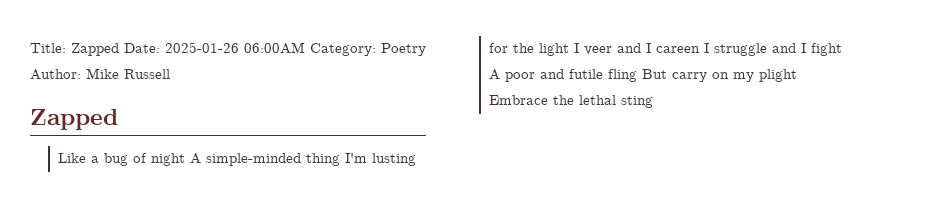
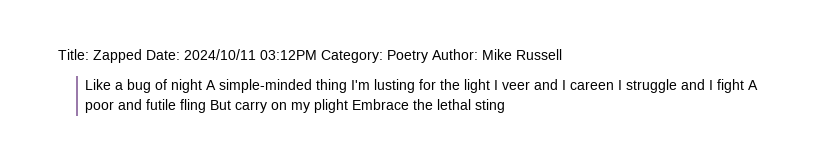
- Title: Zapped Date: 2025-01-26 06:00AM Category: Poetry Author: Mike Russell
- Zapped
+ Title: Zapped Date: 2024/10/11 03:12PM Category: Poetry Author: Mike Russell

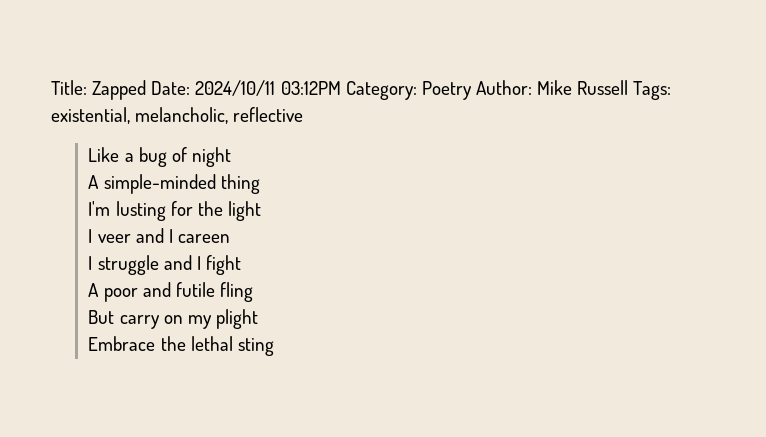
- Title: Zapped Date: 2024/10/11 03:12PM Category: Poetry Author: Mike Russell
+ Title: Zapped Date: 2024/10/11 03:12PM Category: Poetry Author: Mike Russell Tags: existential, melancholic, reflective
- Like a bug of night A simple-minded thing I'm lusting for the light I veer and I careen I struggle and I fight A poor and futile fling But carry on my plight Embrace the lethal sting
+ Like a bug of night
+ A simple-minded thing
+ I'm lusting for the light
+ I veer and I careen
+ I struggle and I fight
+ A poor and futile fling
+ But carry on my plight
+ Embrace the lethal sting

